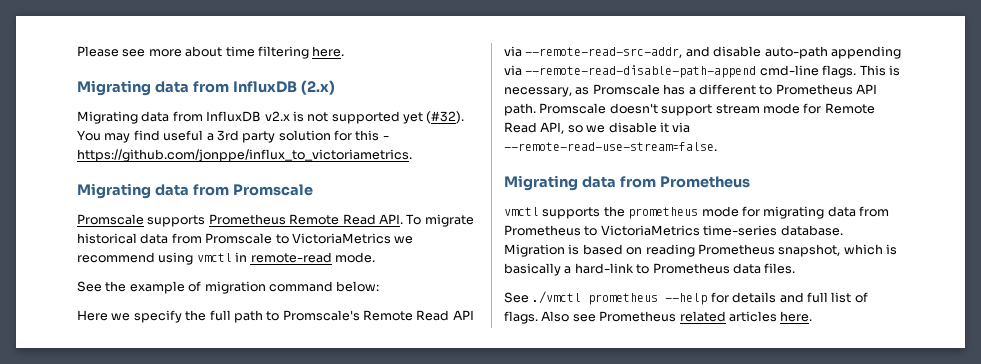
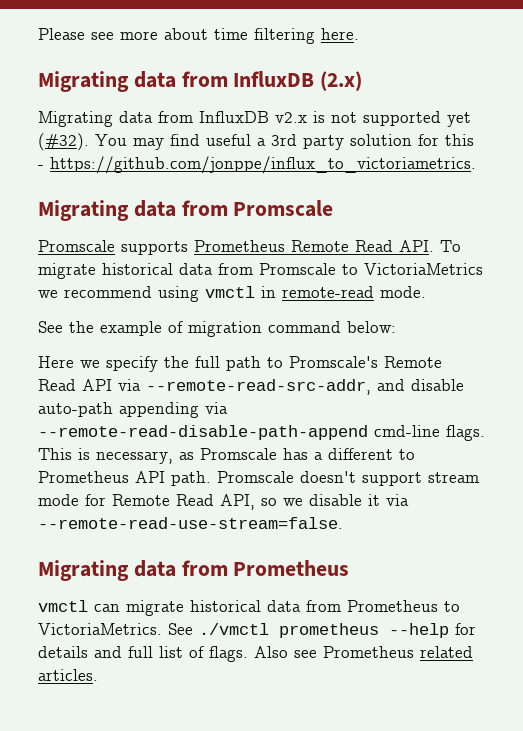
- vmctl supports the prometheus mode for migrating data from Prometheus to VictoriaMetrics time-series database. Migration is based on reading Prometheus snapshot, which is basically a hard-link to Prometheus data files.
- See ./vmctl prometheus --help for details and full list of flags.
+ vmctl can migrate historical data from Prometheus to VictoriaMetrics. See ./vmctl prometheus --help for details and full list of flags.
- Also see Prometheus related articles here.
+ Also see Prometheus related articles.

